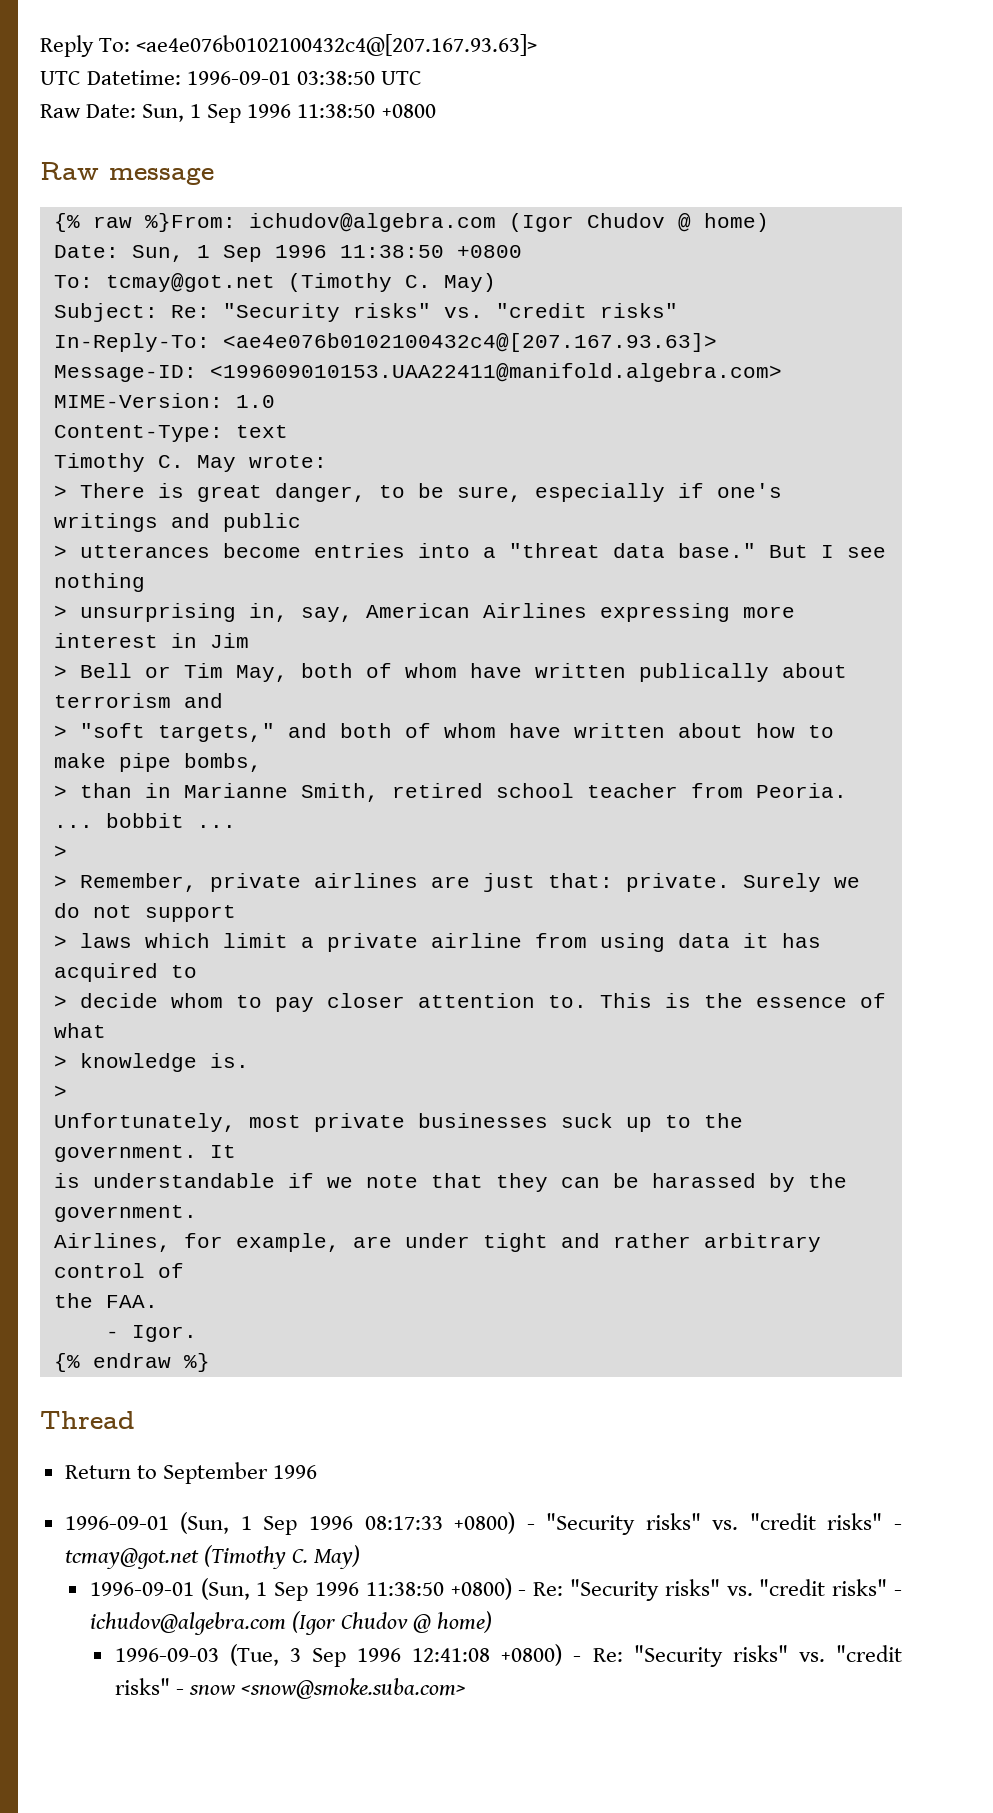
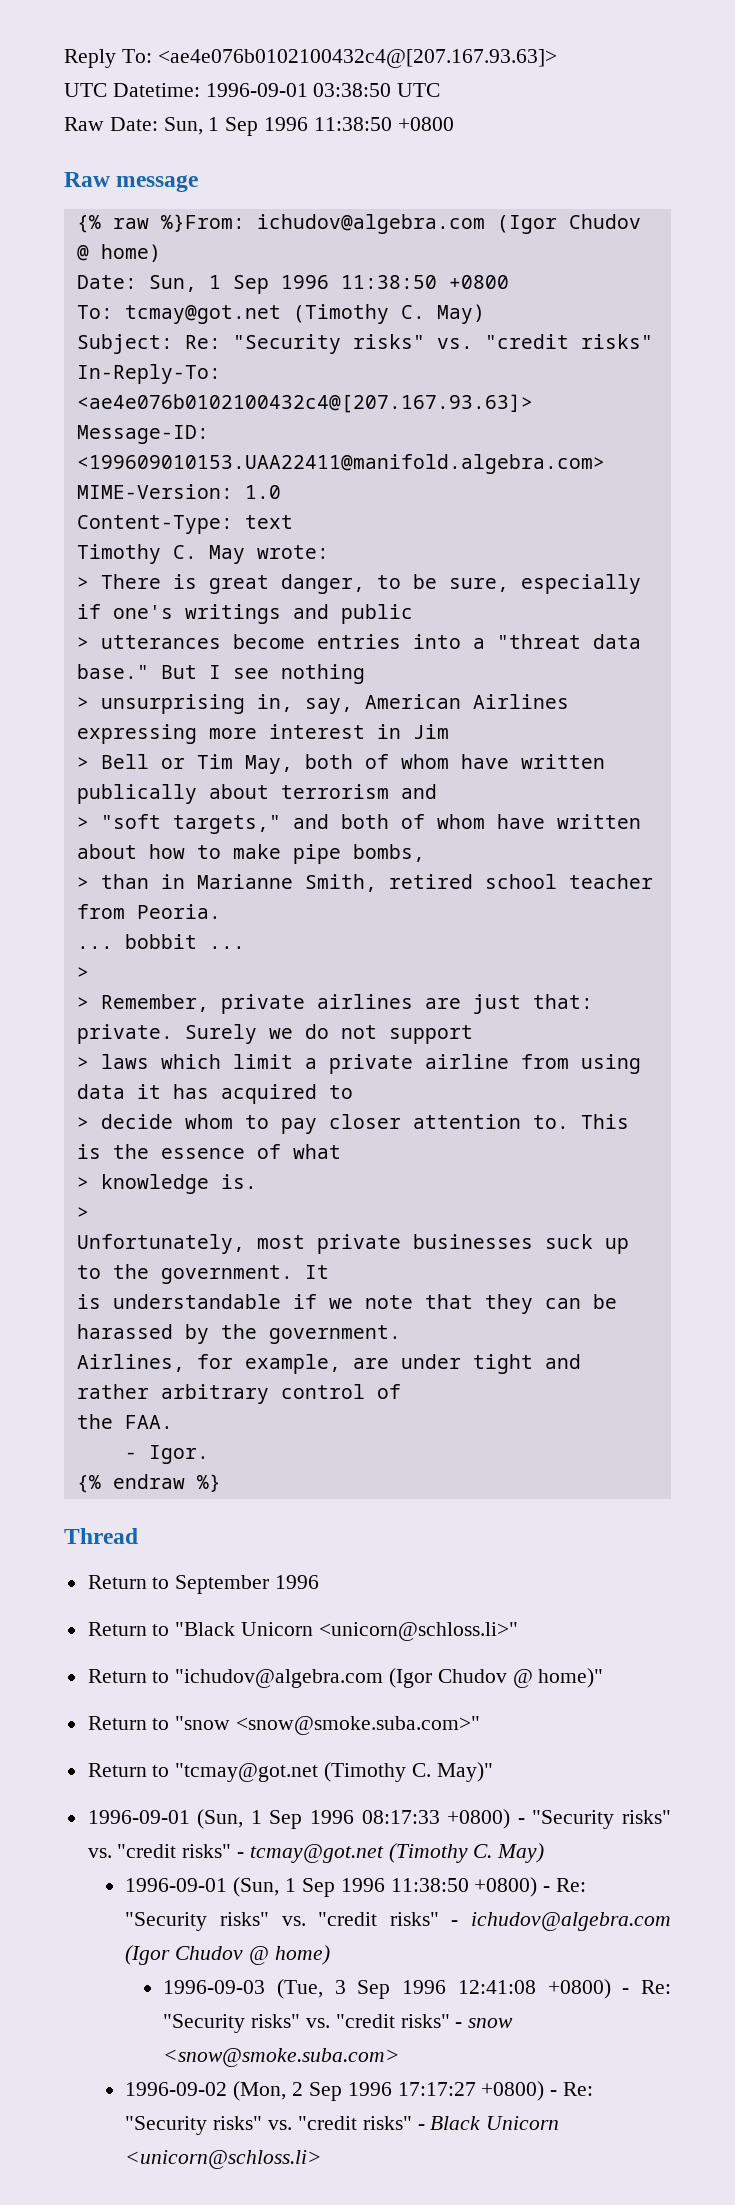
+ Return to "Black Unicorn <unicorn@schloss.li>"
+ Return to "ichudov@algebra.com (Igor Chudov @ home)"
+ Return to "snow <snow@smoke.suba.com>"
+ Return to "tcmay@got.net (Timothy C. May)"
+ 1996-09-02 (Mon, 2 Sep 1996 17:17:27 +0800) - Re: "Security risks" vs. "credit risks" - Black Unicorn <unicorn@schloss.li>

